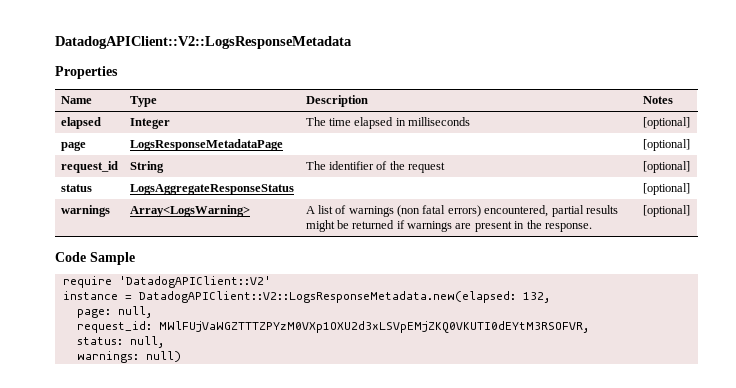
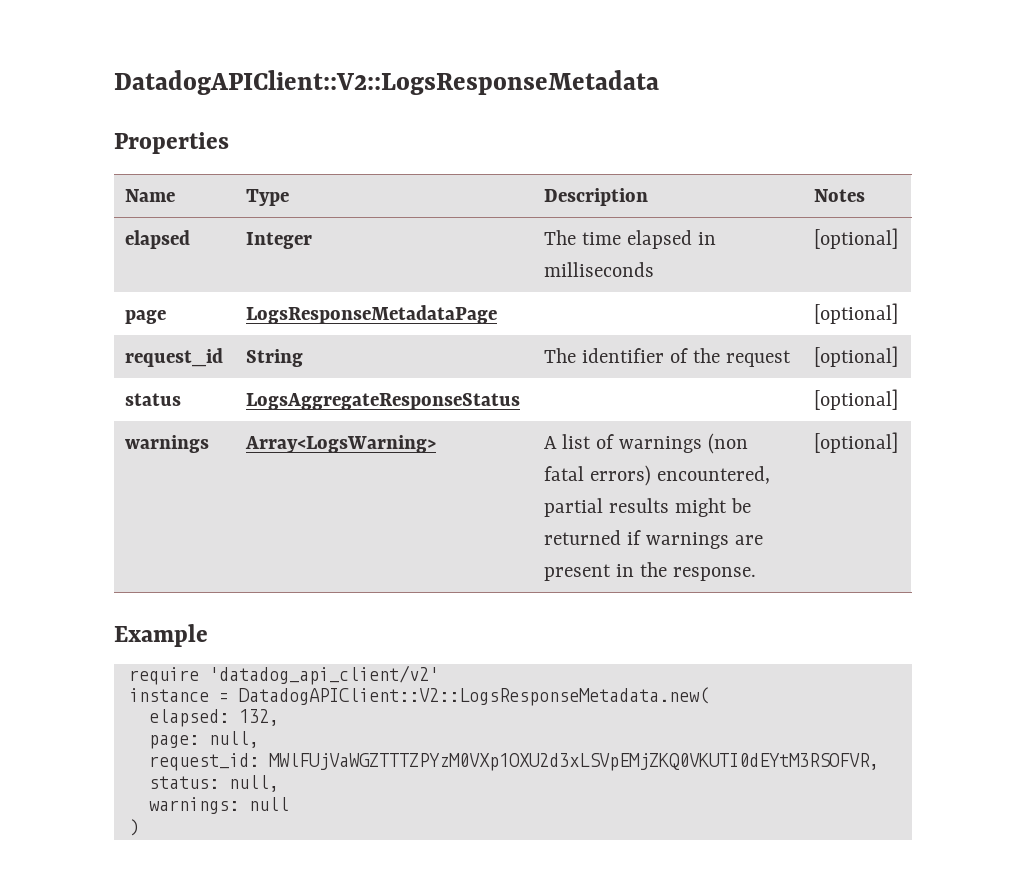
- Code Sample
+ Example
- require 'DatadogAPIClient::V2'
+ require 'datadog_api_client/v2'
- instance = DatadogAPIClient::V2::LogsResponseMetadata.new(elapsed: 132,
+ instance = DatadogAPIClient::V2::LogsResponseMetadata.new(
+ elapsed: 132,
- warnings: null)
+ warnings: null
+ )

